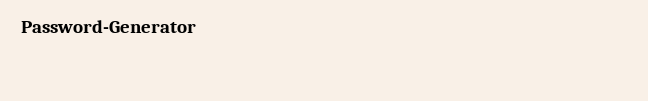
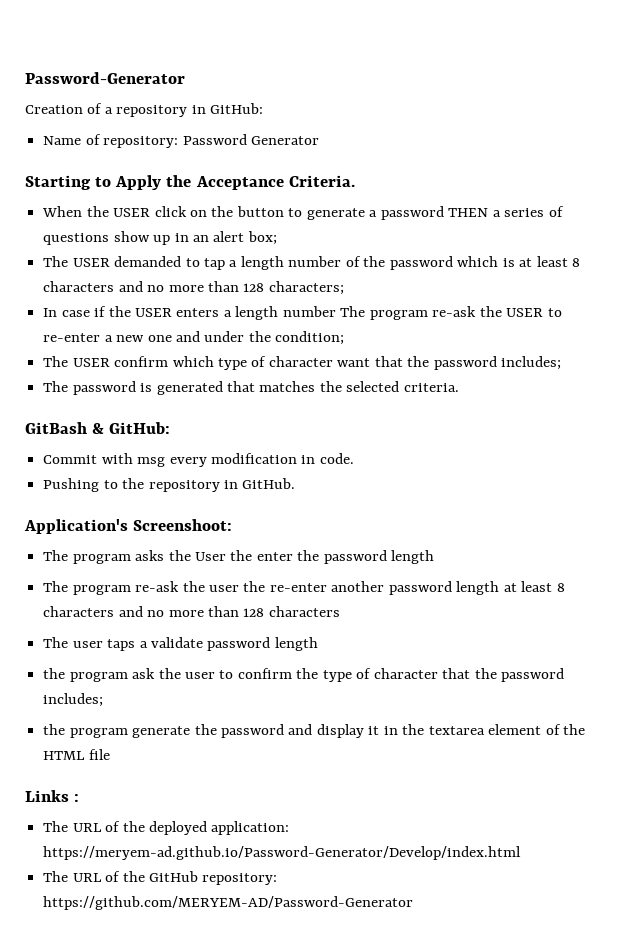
+ Creation of a repository in GitHub:
+ Name of repository: Password Generator
+ Starting to Apply the Acceptance Criteria.
+ When the USER click on the button to generate a password THEN a series of questions show up in an alert box;
+ The USER demanded to tap a length number of the password which is at least 8 characters and no more than 128 characters;
+ In case if the USER enters a length number The program re-ask the USER to re-enter a new one and under the condition;
+ The USER confirm which type of character want that the password includes;
+ The password is generated that matches the selected criteria.
+ GitBash & GitHub:
+ Commit with msg every modification in code.
+ Pushing to the repository in GitHub.
+ Application's Screenshoot:
+ The program asks the User the enter the password length
+ The program re-ask the user the re-enter another password length at least 8 characters and no more than 128 characters
+ The user taps a validate password length
+ the program ask the user to confirm the type of character that the password includes;
+ the program generate the password and display it in the textarea element of the HTML file
+ Links :
+ The URL of the deployed application: https://meryem-ad.github.io/Password-Generator/Develop/index.html
+ The URL of the GitHub repository: https://github.com/MERYEM-AD/Password-Generator

